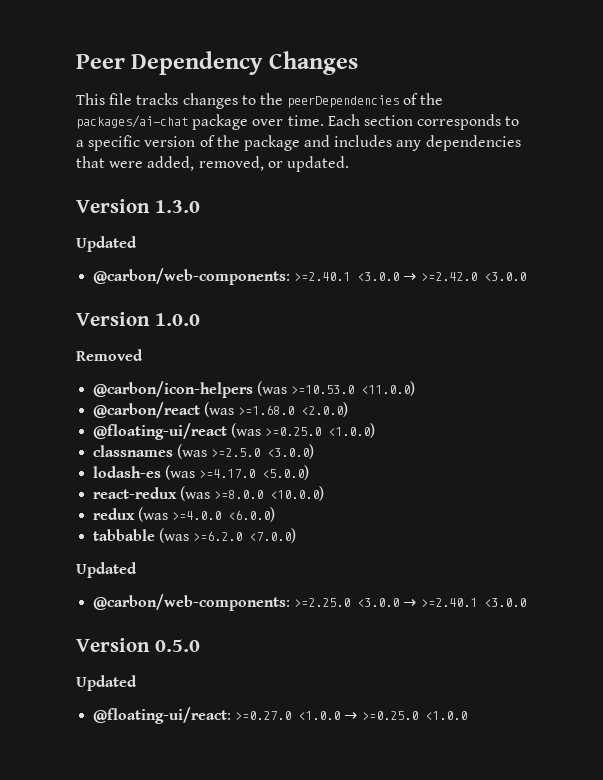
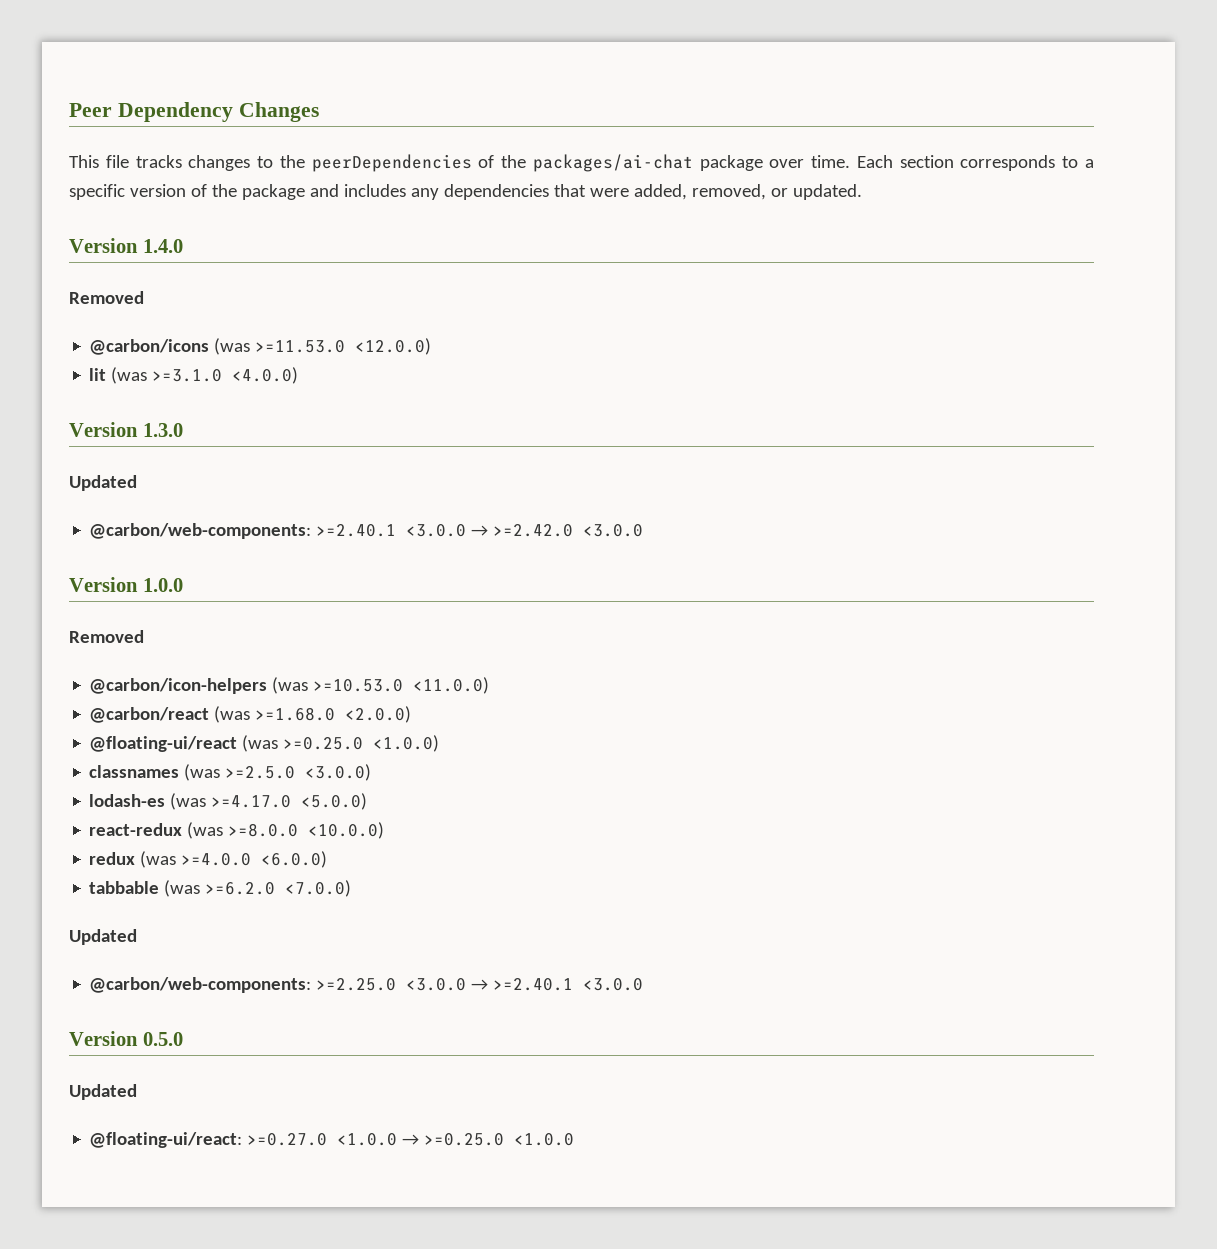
+ Version 1.4.0
+ Removed
+ @carbon/icons (was >=11.53.0 <12.0.0)
+ lit (was >=3.1.0 <4.0.0)

